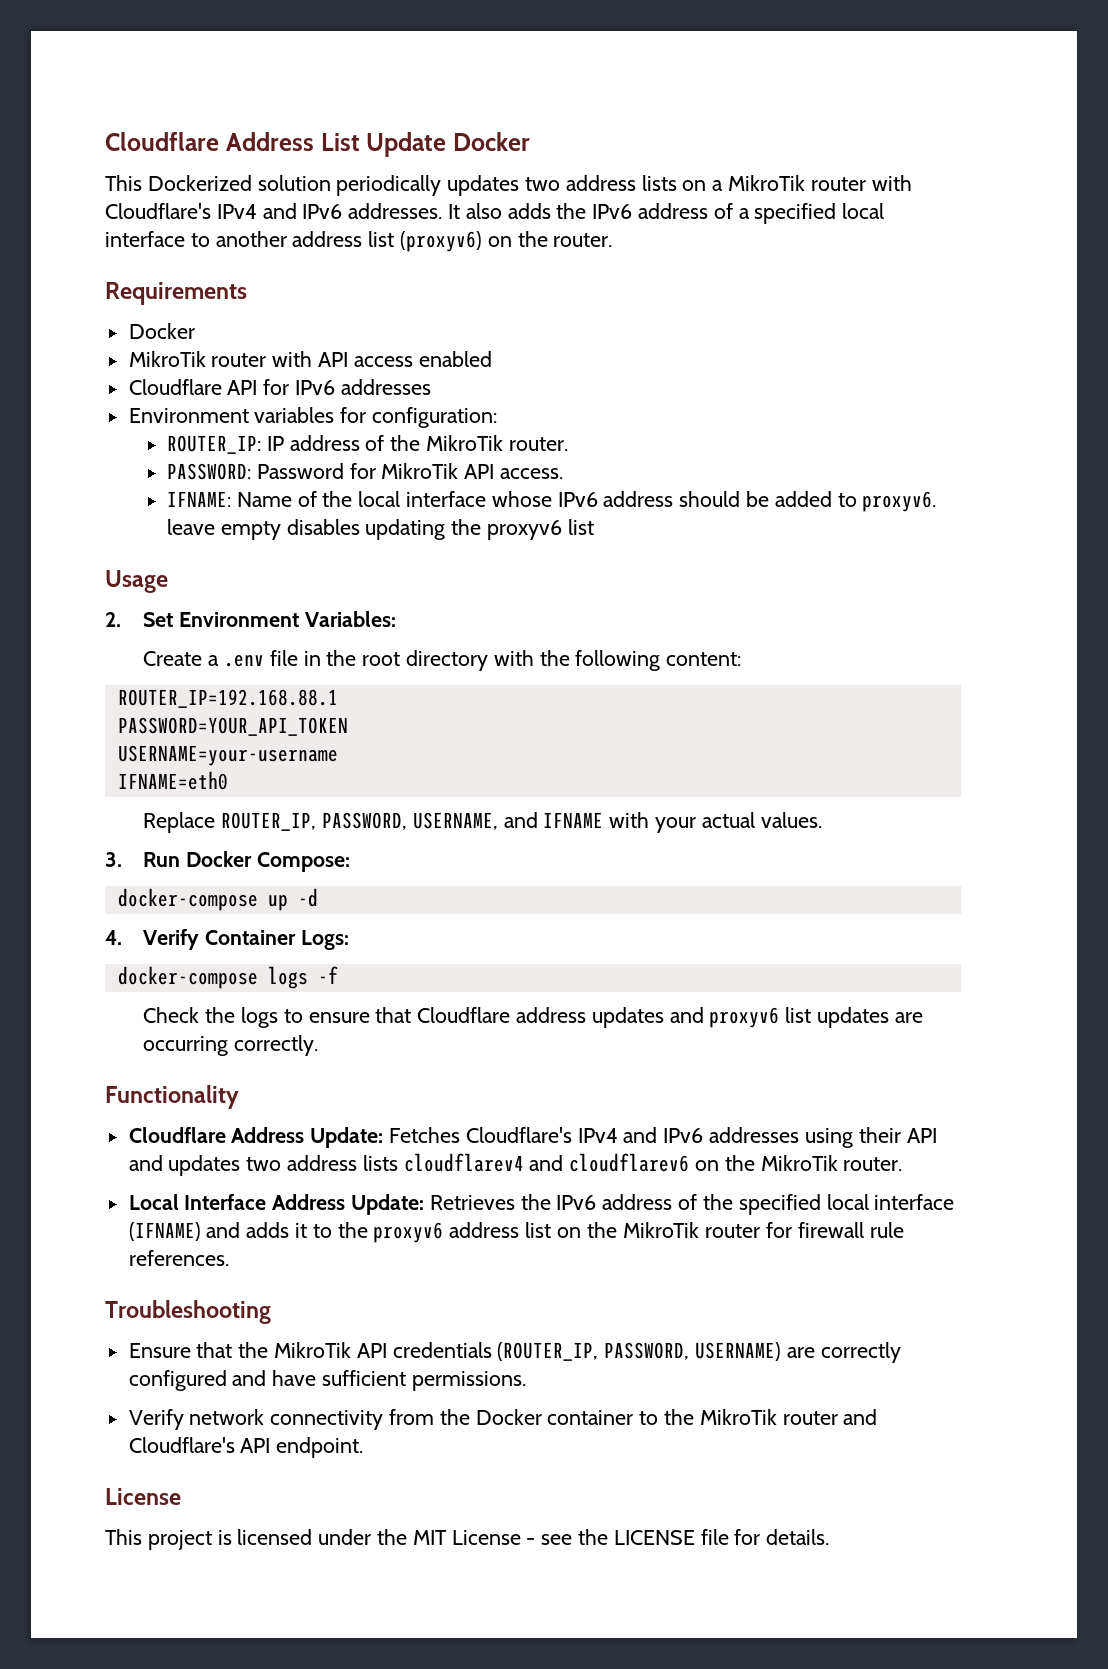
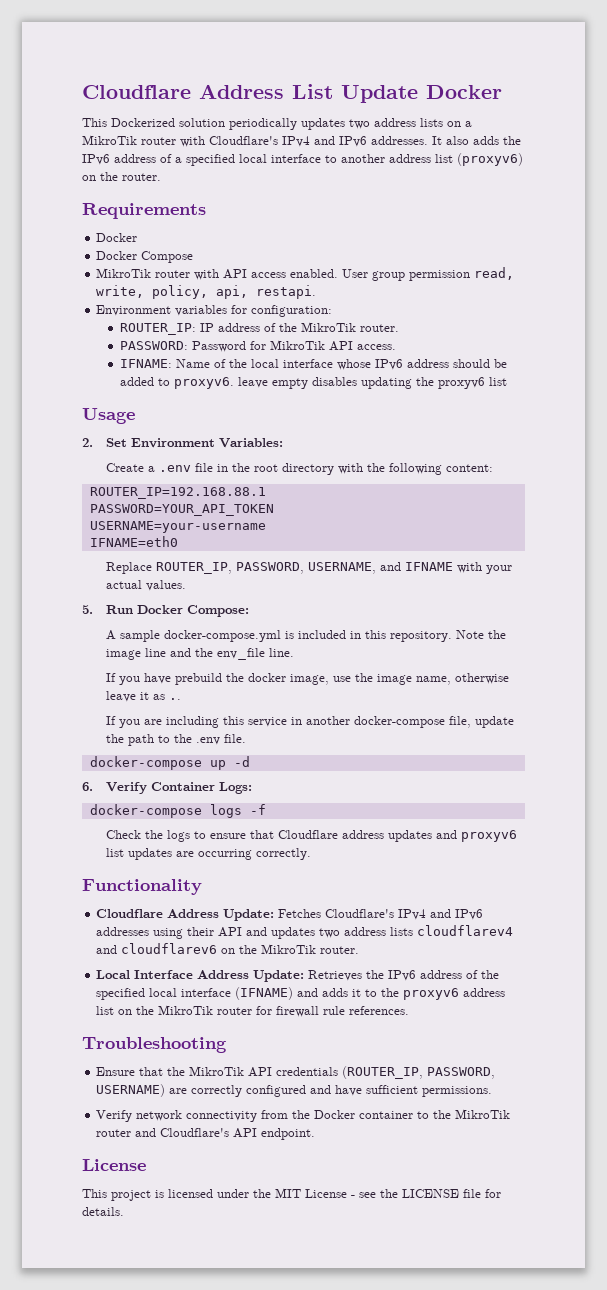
+ Docker Compose
- MikroTik router with API access enabled
- Cloudflare API for IPv6 addresses
+ MikroTik router with API access enabled. User group permission read, write, policy, api, restapi.
- 3. Run Docker Compose:
+ 5. Run Docker Compose:
+ A sample docker-compose.yml is included in this repository. Note the image line and the env_file line.
+ If you have prebuild the docker image, use the image name, otherwise leave it as ..
+ If you are including this service in another docker-compose file, update the path to the .env file.
- 4. Verify Container Logs:
+ 6. Verify Container Logs:

